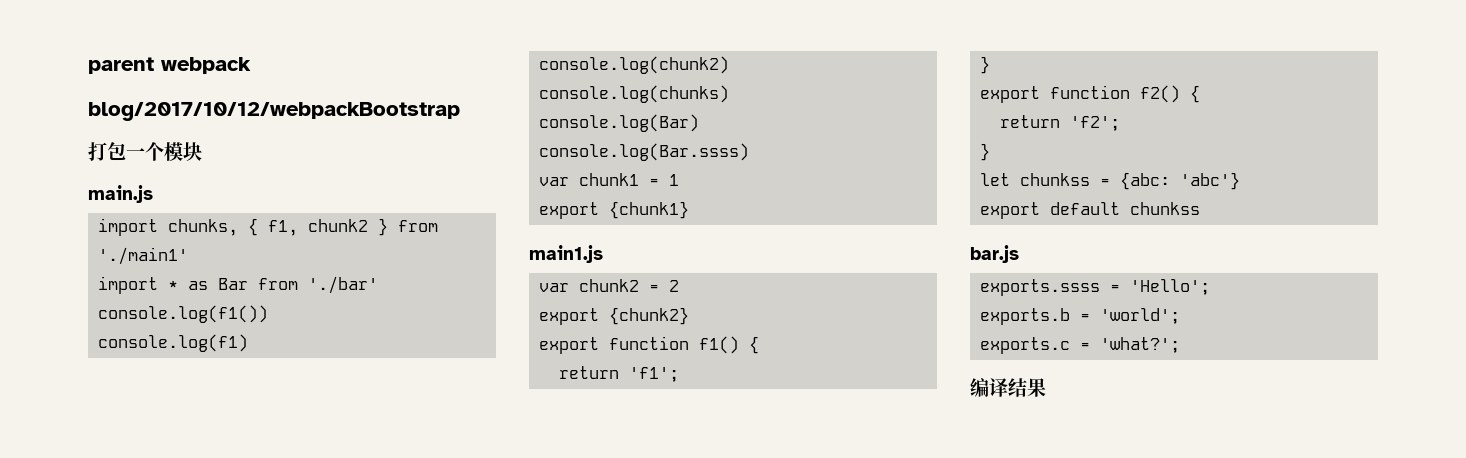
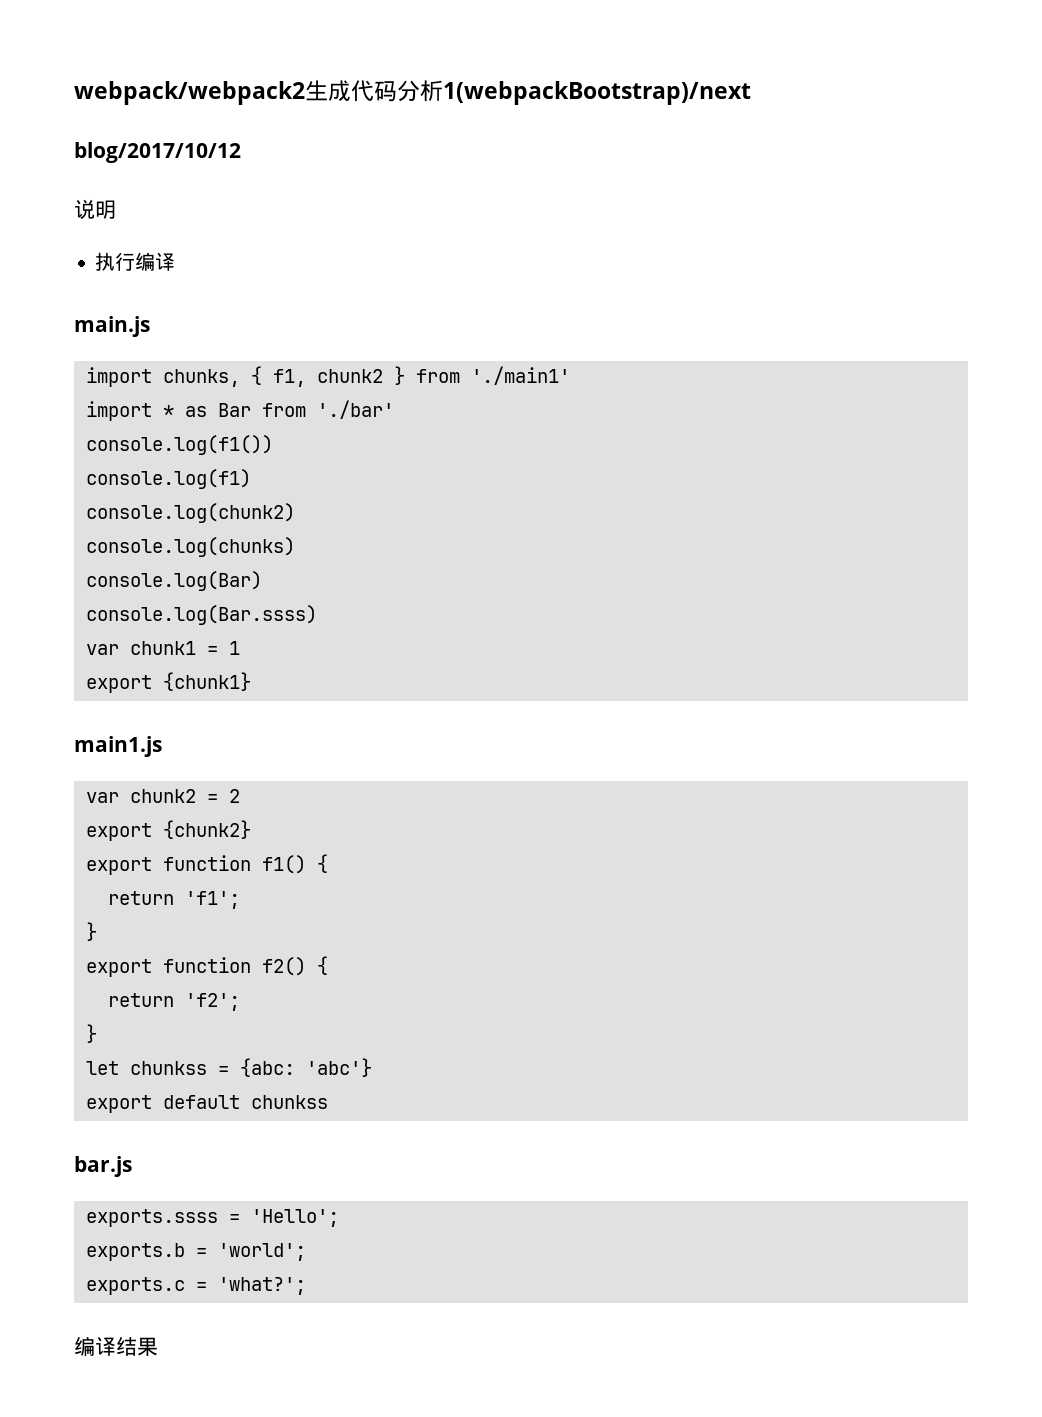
- parent webpack
- blog/2017/10/12/webpackBootstrap
- 打包一个模块
+ webpack/webpack2生成代码分析1(webpackBootstrap)/next
+ blog/2017/10/12
+ 说明
+ 执行编译

